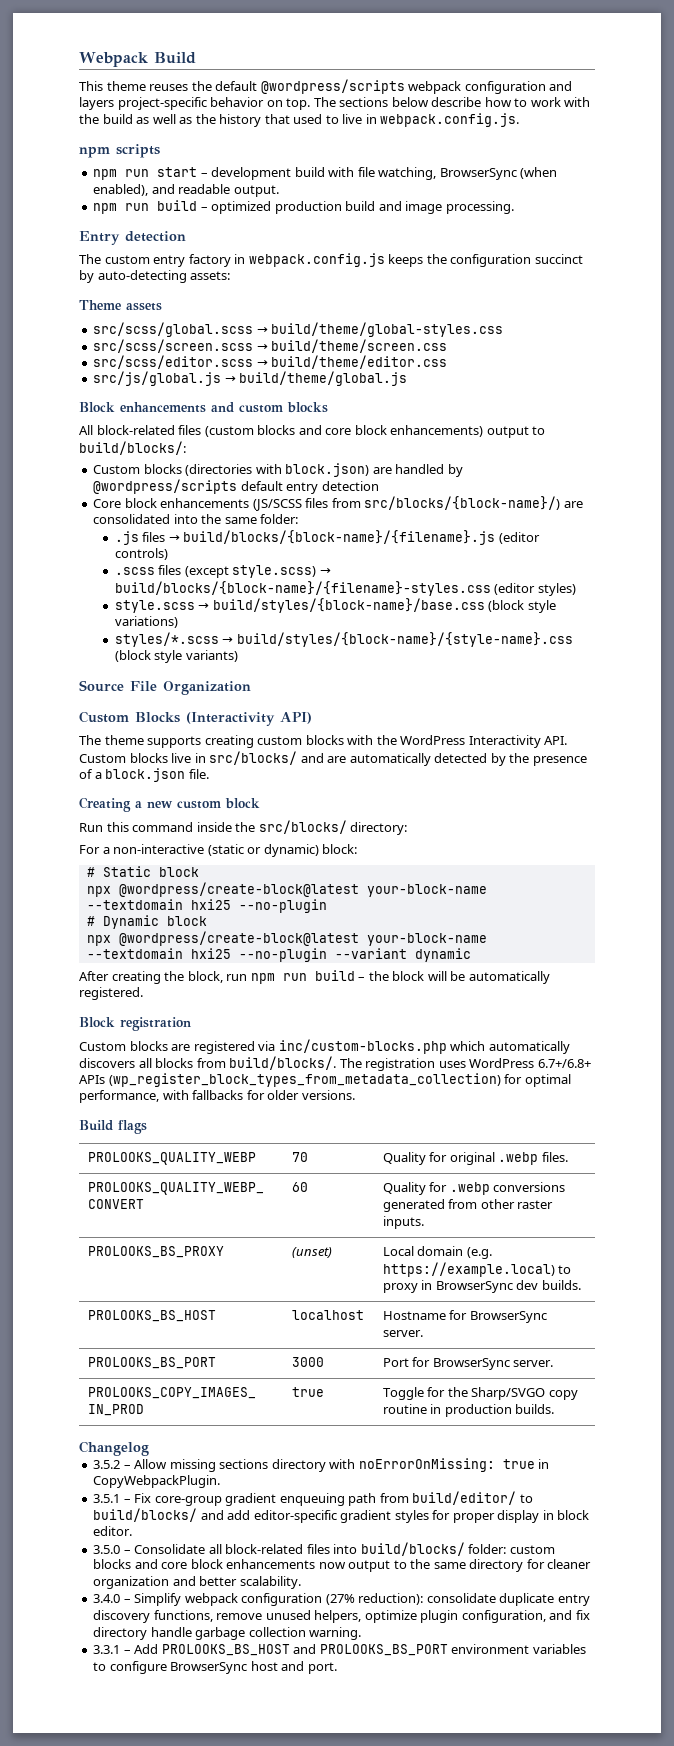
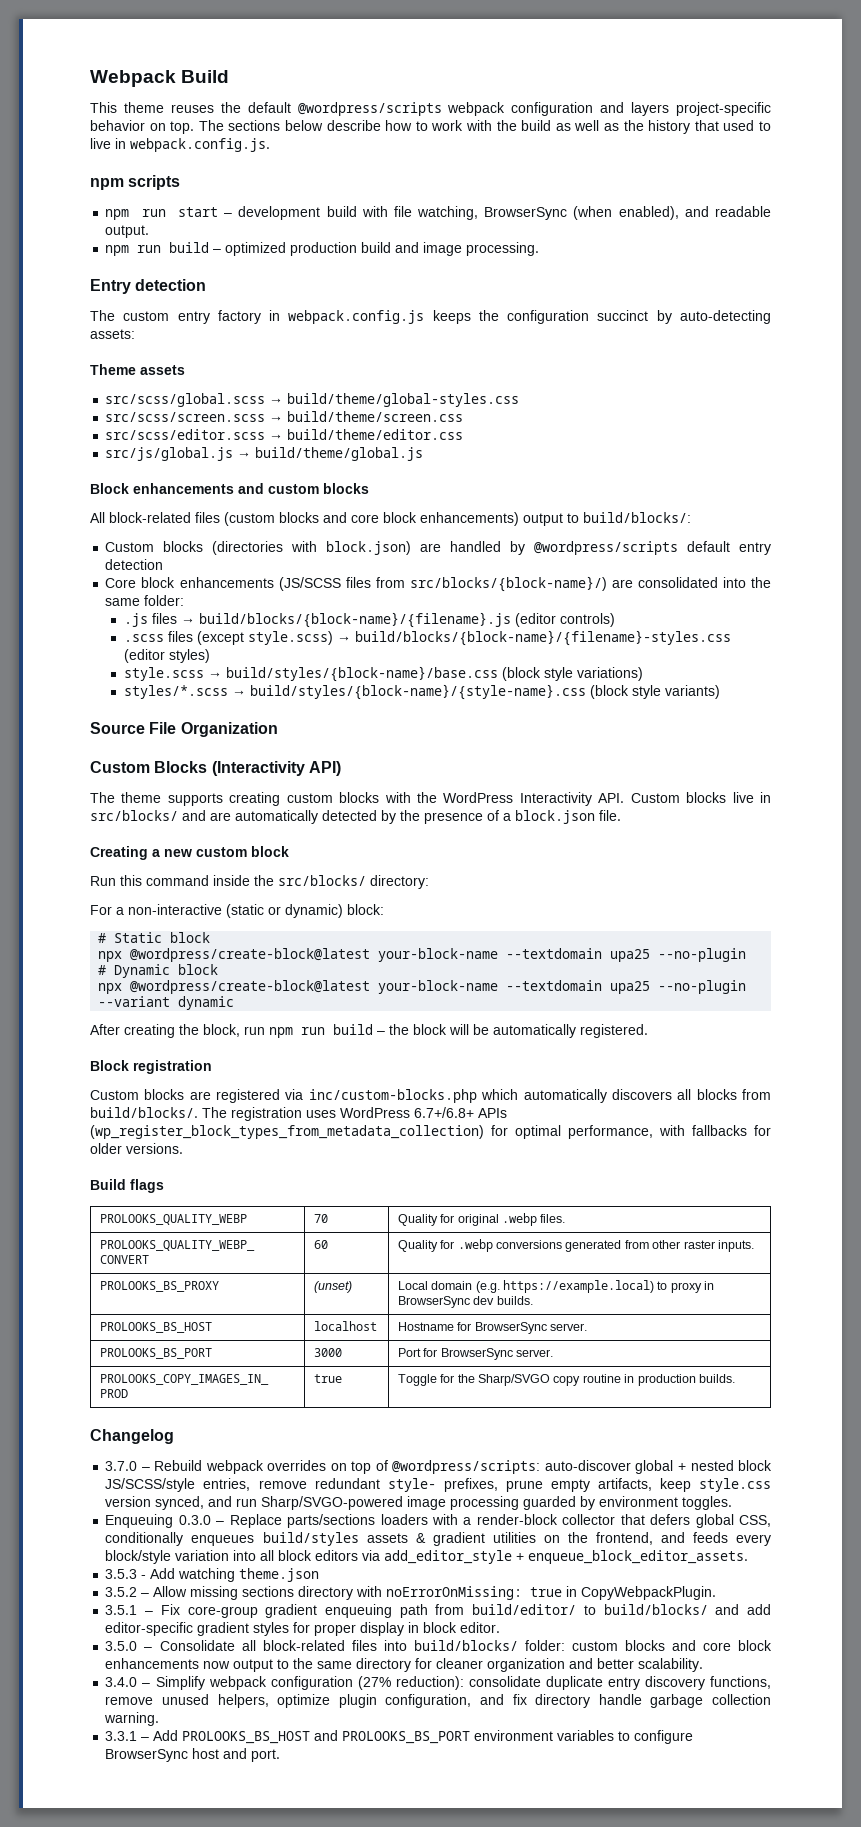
  # Static block
- npx @wordpress/create-block@latest your-block-name --textdomain hxi25 --no-plugin
+ npx @wordpress/create-block@latest your-block-name --textdomain upa25 --no-plugin
- npx @wordpress/create-block@latest your-block-name --textdomain hxi25 --no-plugin --variant dynamic
+ npx @wordpress/create-block@latest your-block-name --textdomain upa25 --no-plugin --variant dynamic
+ 3.7.0 – Rebuild webpack overrides on top of @wordpress/scripts: auto-discover global + nested block JS/SCSS/style entries, remove redundant style- prefixes, prune empty artifacts, keep style.css version synced, and run Sharp/SVGO-powered image processing guarded by environment toggles.
+ Enqueuing 0.3.0 – Replace parts/sections loaders with a render-block collector that defers global CSS, conditionally enqueues build/styles assets & gradient utilities on the frontend, and feeds every block/style variation into all block editors via add_editor_style + enqueue_block_editor_assets.
+ 3.5.3 - Add watching theme.json

